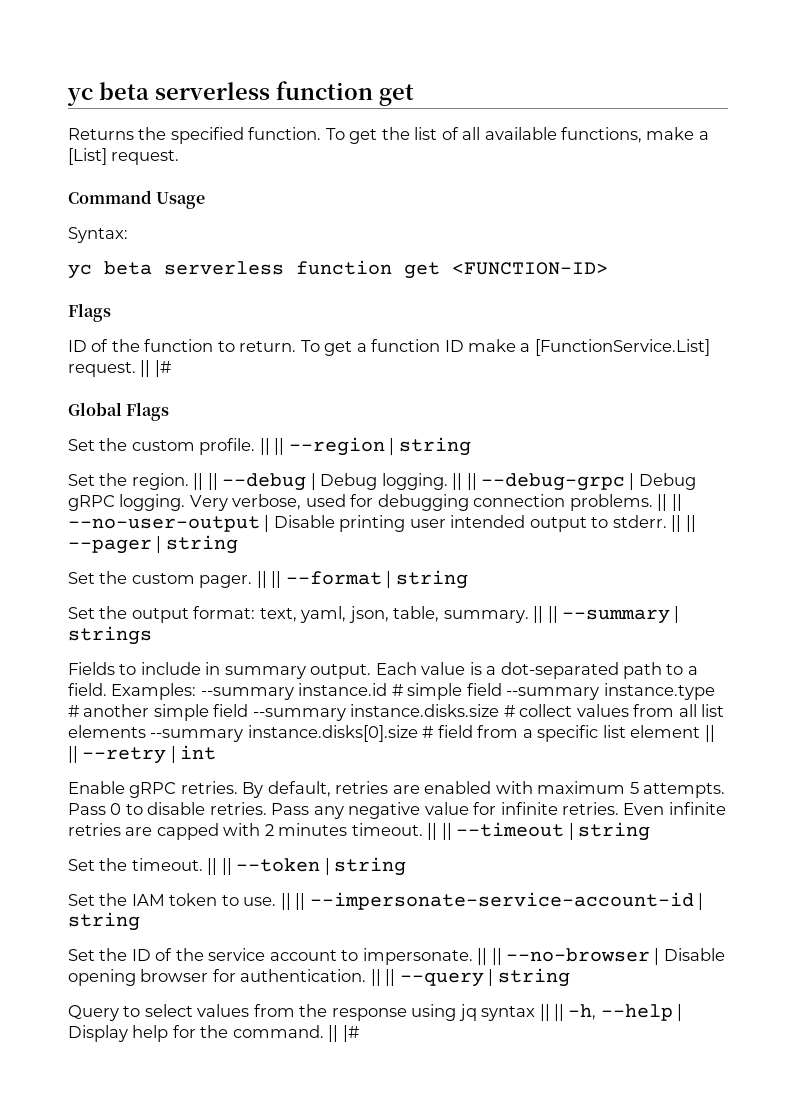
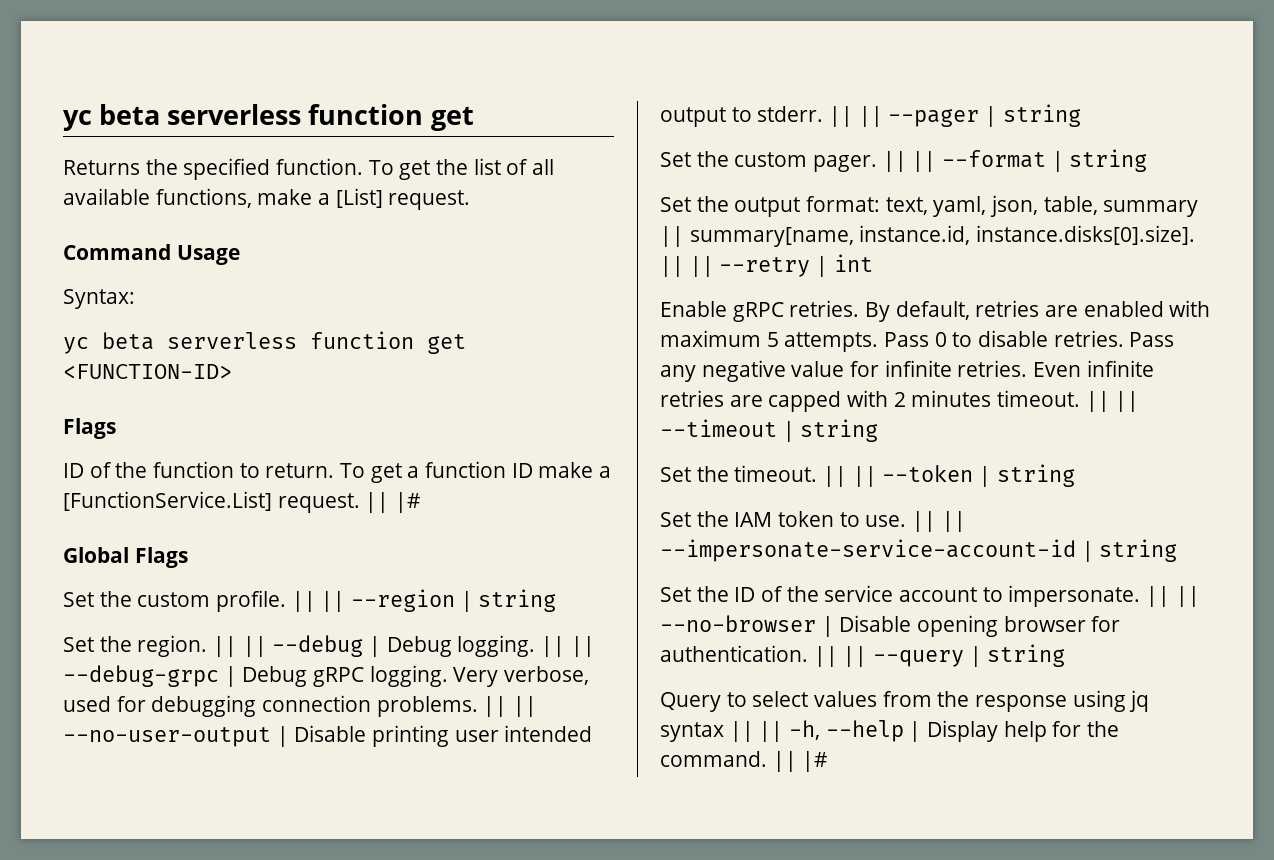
- Set the output format: text, yaml, json, table, summary. || || --summary | strings
- Fields to include in summary output. Each value is a dot-separated path to a field. Examples: --summary instance.id # simple field --summary instance.type # another simple field --summary instance.disks.size # collect values from all list elements --summary instance.disks[0].size # field from a specific list element || || --retry | int
+ Set the output format: text, yaml, json, table, summary || summary[name, instance.id, instance.disks[0].size]. || || --retry | int

